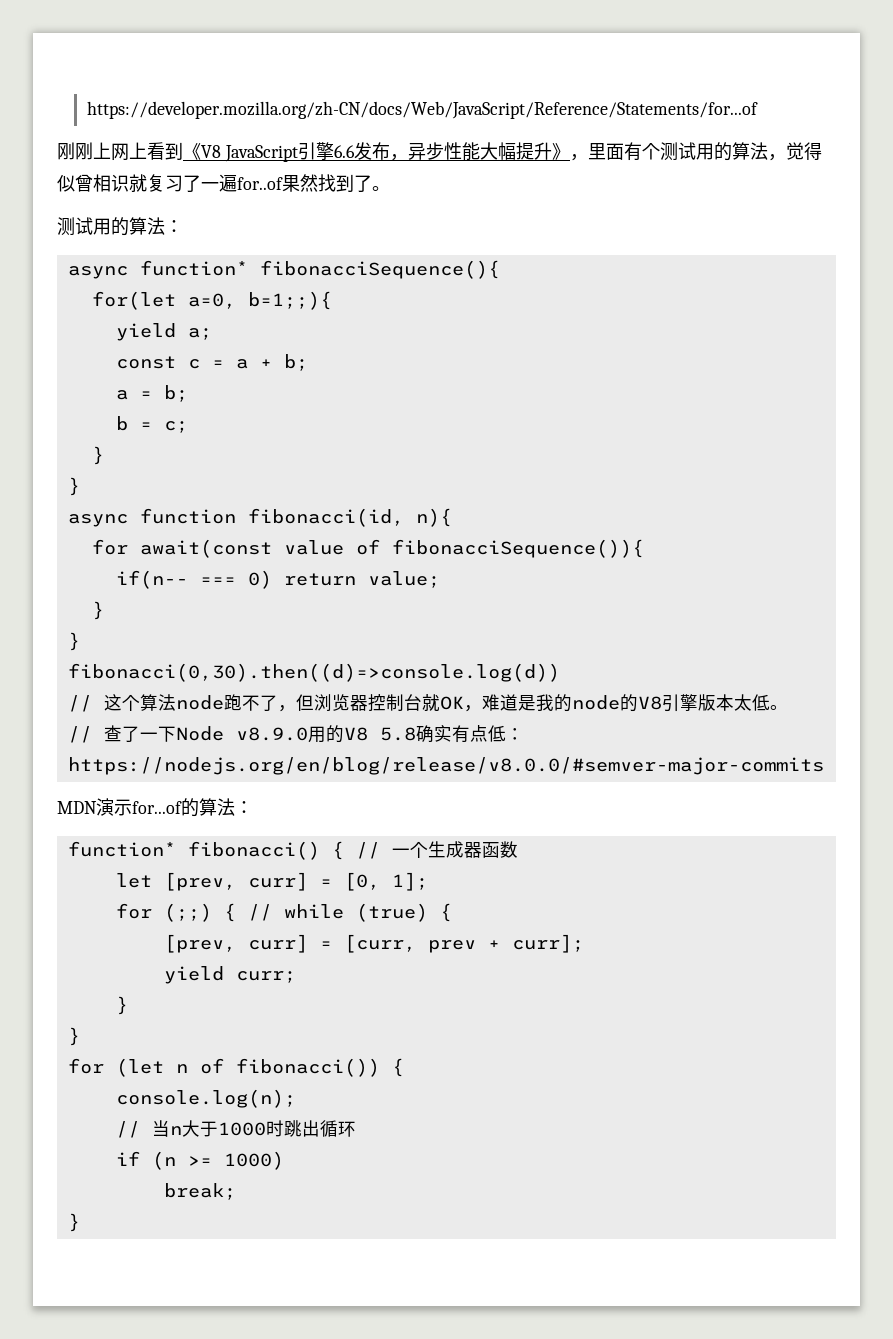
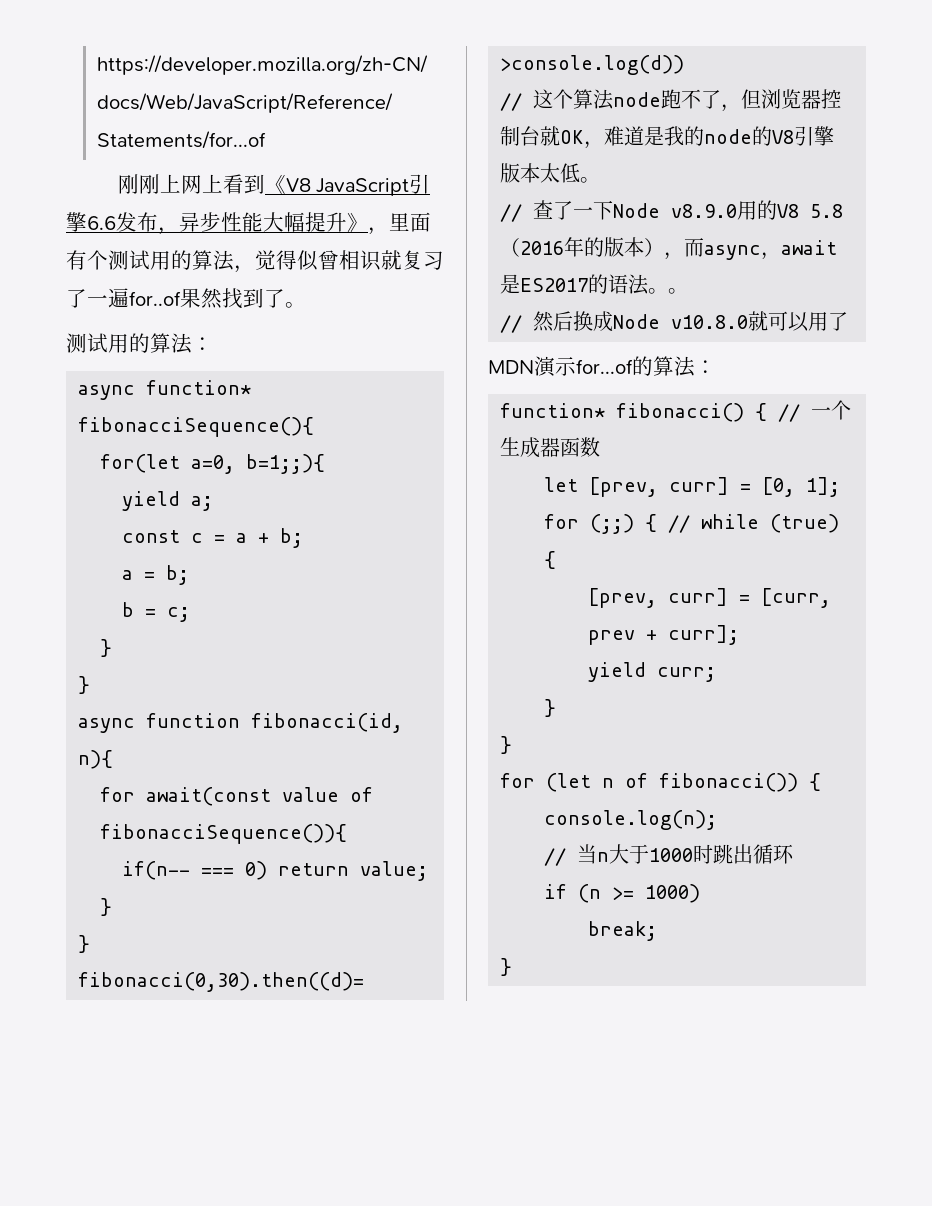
- // 查了一下Node v8.9.0用的V8 5.8确实有点低：https://nodejs.org/en/blog/release/v8.0.0/#semver-major-commits
+ // 查了一下Node v8.9.0用的V8 5.8（2016年的版本），而async，await是ES2017的语法。。
+ // 然后换成Node v10.8.0就可以用了

